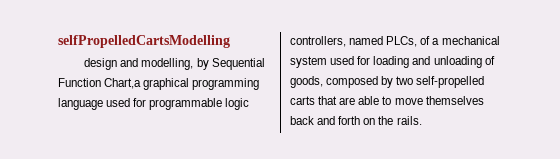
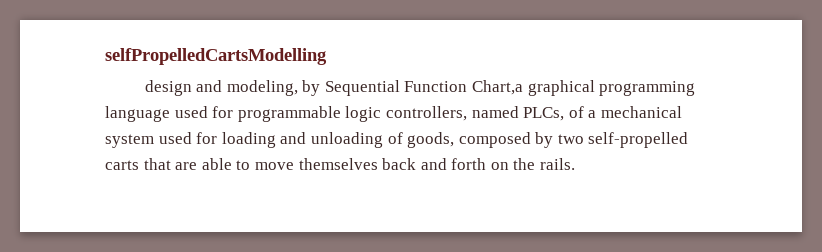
- design and modelling, by Sequential Function Chart,a graphical programming language used for programmable logic controllers, named PLCs, of a mechanical system used for loading and unloading of goods, composed by two self-propelled carts that are able to move themselves back and forth on the rails.
+ design and modeling, by Sequential Function Chart,a graphical programming language used for programmable logic controllers, named PLCs, of a mechanical system used for loading and unloading of goods, composed by two self-propelled carts that are able to move themselves back and forth on the rails.

